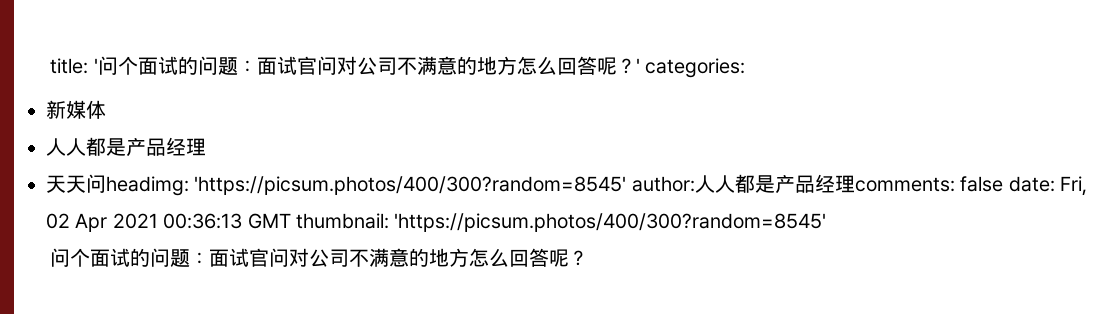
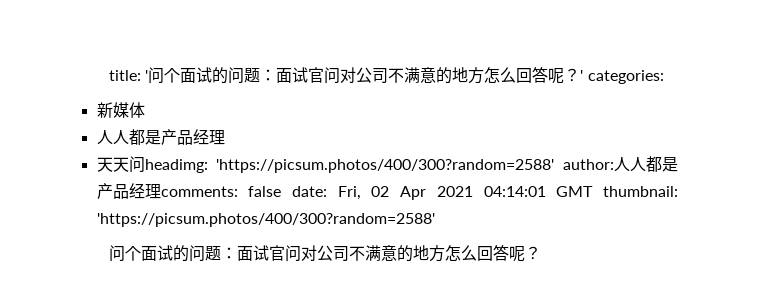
- 天天问headimg: 'https://picsum.photos/400/300?random=8545' author:人人都是产品经理comments: false date: Fri, 02 Apr 2021 00:36:13 GMT thumbnail: 'https://picsum.photos/400/300?random=8545'
+ 天天问headimg: 'https://picsum.photos/400/300?random=2588' author:人人都是产品经理comments: false date: Fri, 02 Apr 2021 04:14:01 GMT thumbnail: 'https://picsum.photos/400/300?random=2588'

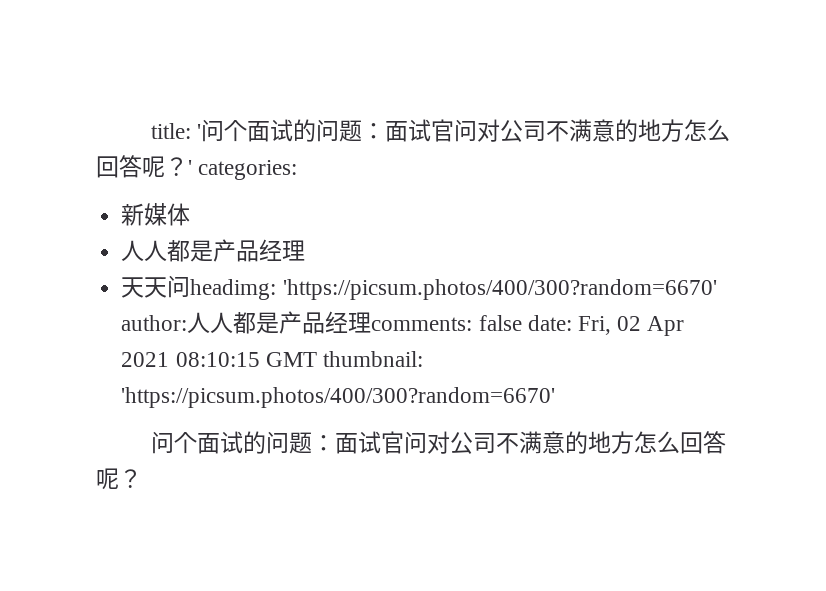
- 天天问headimg: 'https://picsum.photos/400/300?random=2588' author:人人都是产品经理comments: false date: Fri, 02 Apr 2021 04:14:01 GMT thumbnail: 'https://picsum.photos/400/300?random=2588'
+ 天天问headimg: 'https://picsum.photos/400/300?random=6670' author:人人都是产品经理comments: false date: Fri, 02 Apr 2021 08:10:15 GMT thumbnail: 'https://picsum.photos/400/300?random=6670'

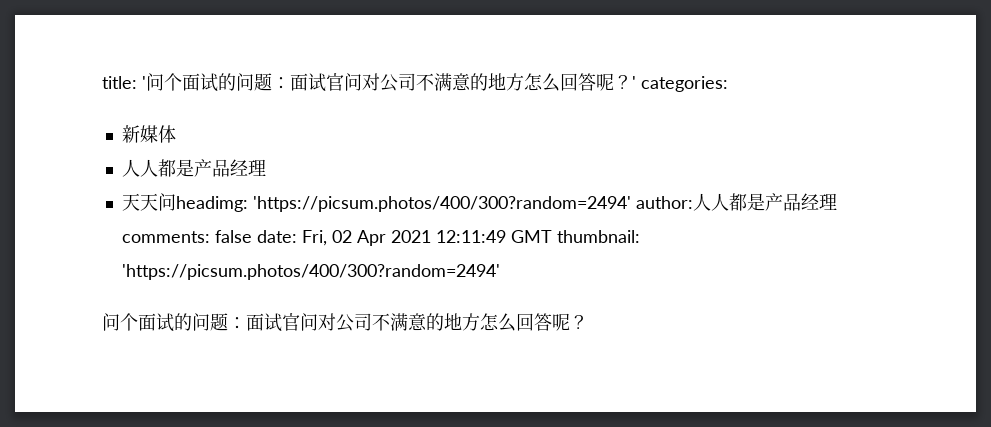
- 天天问headimg: 'https://picsum.photos/400/300?random=6670' author:人人都是产品经理comments: false date: Fri, 02 Apr 2021 08:10:15 GMT thumbnail: 'https://picsum.photos/400/300?random=6670'
+ 天天问headimg: 'https://picsum.photos/400/300?random=2494' author:人人都是产品经理comments: false date: Fri, 02 Apr 2021 12:11:49 GMT thumbnail: 'https://picsum.photos/400/300?random=2494'

